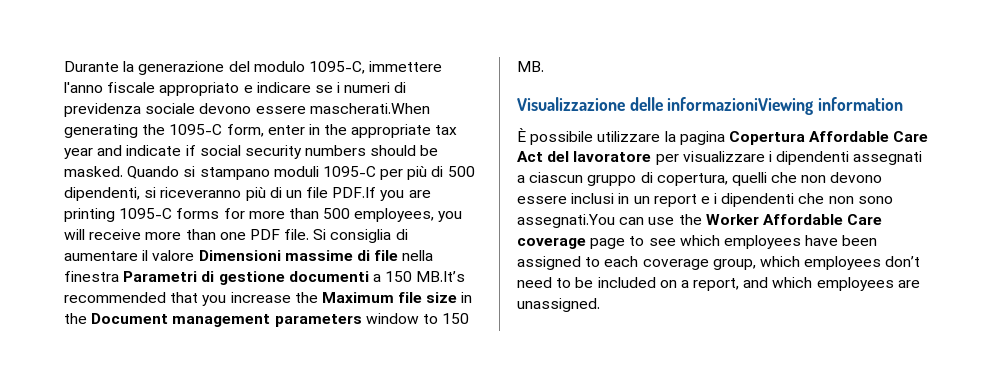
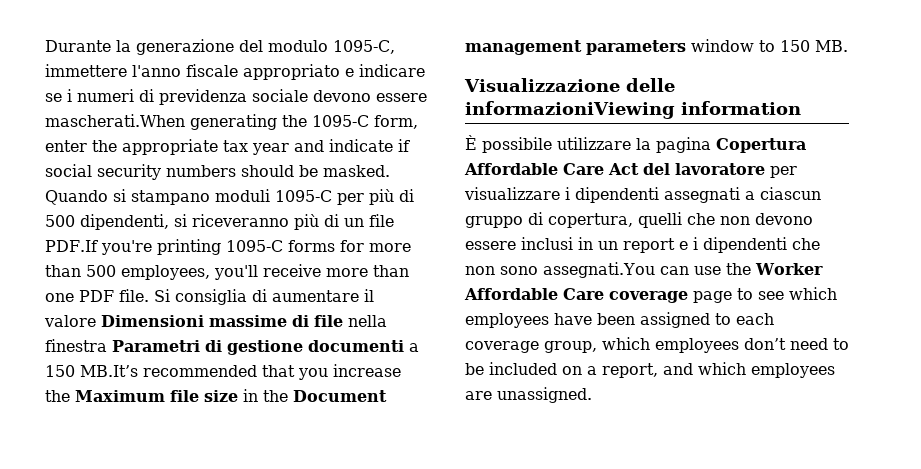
- Durante la generazione del modulo 1095-C, immettere l'anno fiscale appropriato e indicare se i numeri di previdenza sociale devono essere mascherati.When generating the 1095-C form, enter in the appropriate tax year and indicate if social security numbers should be masked.
+ Durante la generazione del modulo 1095-C, immettere l'anno fiscale appropriato e indicare se i numeri di previdenza sociale devono essere mascherati.When generating the 1095-C form, enter the appropriate tax year and indicate if social security numbers should be masked.
- Quando si stampano moduli 1095-C per più di 500 dipendenti, si riceveranno più di un file PDF.If you are printing 1095-C forms for more than 500 employees, you will receive more than one PDF file.
+ Quando si stampano moduli 1095-C per più di 500 dipendenti, si riceveranno più di un file PDF.If you're printing 1095-C forms for more than 500 employees, you'll receive more than one PDF file.

